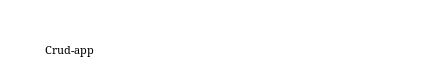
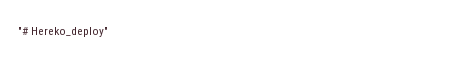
- Crud-app
+ "# Hereko_deploy"

